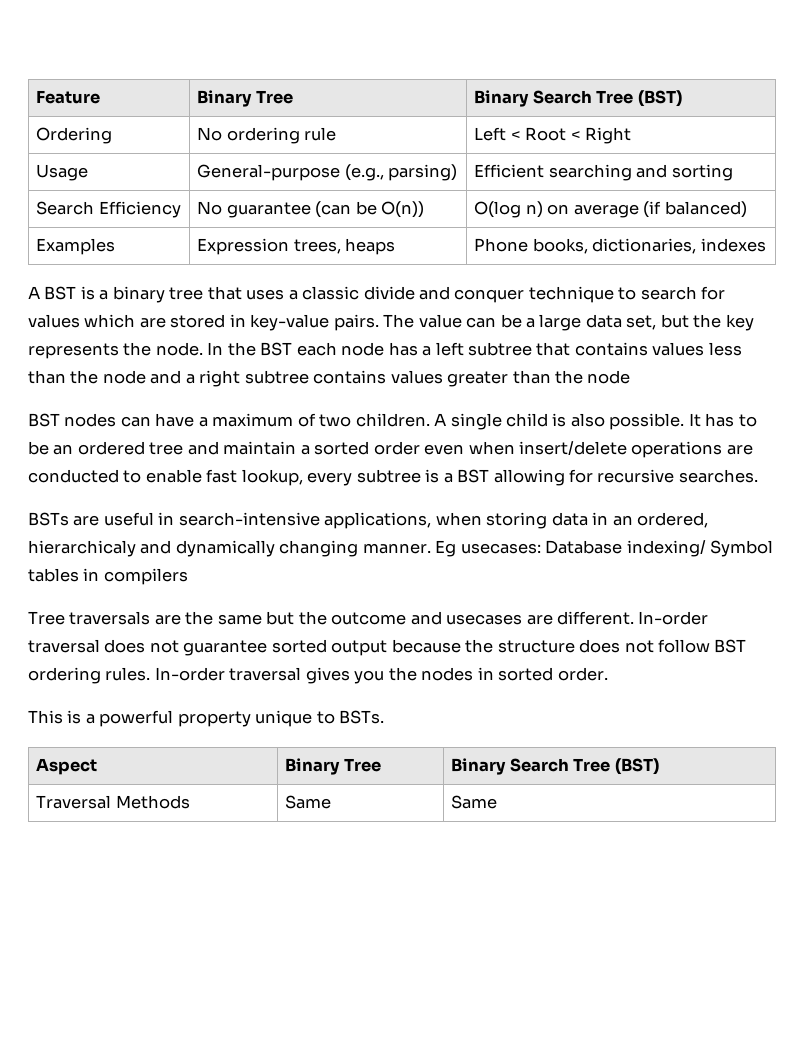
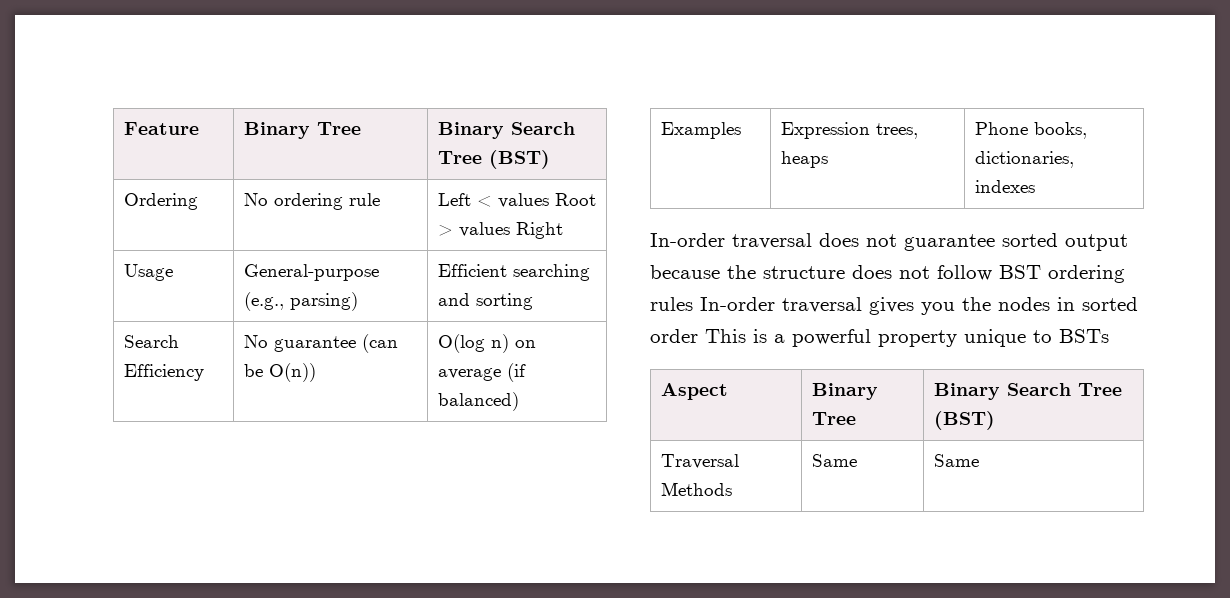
- Ordering | No ordering rule | Left < Root < Right
+ Ordering | No ordering rule | Left < values Root > values Right
- A BST is a binary tree that uses a classic divide and conquer technique to search for values which are stored in key-value pairs. The value can be a large data set, but the key represents the node. In the BST each node has a left subtree that contains values less than the node and a right subtree contains values greater than the node
- BST nodes can have a maximum of two children. A single child is also possible. It has to be an ordered tree and maintain a sorted order even when insert/delete operations are conducted to enable fast lookup, every subtree is a BST allowing for recursive searches.
- BSTs are useful in search-intensive applications, when storing data in an ordered, hierarchicaly and dynamically changing manner. Eg usecases: Database indexing/ Symbol tables in compilers
- Tree traversals are the same but the outcome and usecases are different. In-order traversal does not guarantee sorted output because the structure does not follow BST ordering rules. In-order traversal gives you the nodes in sorted order.
- This is a powerful property unique to BSTs.
+ In-order traversal does not guarantee sorted output because the structure does not follow BST ordering rules In-order traversal gives you the nodes in sorted order This is a powerful property unique to BSTs

